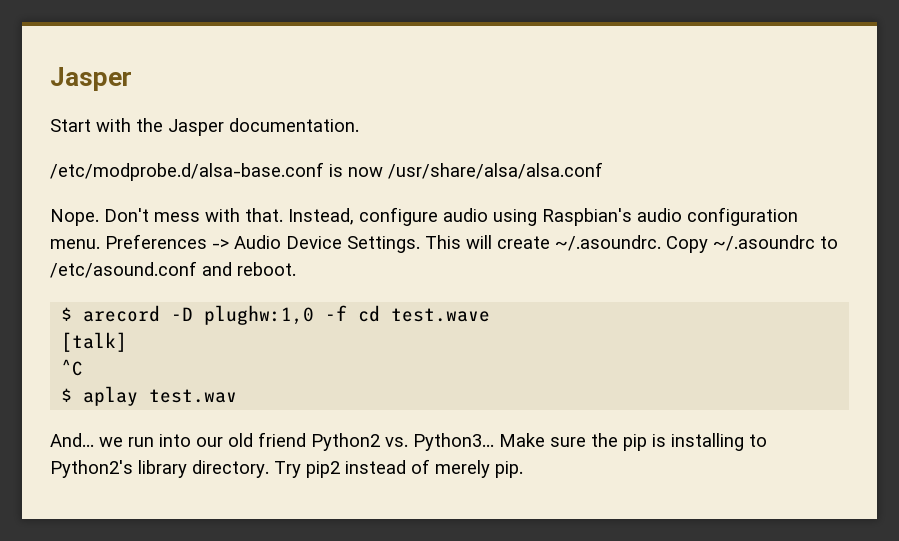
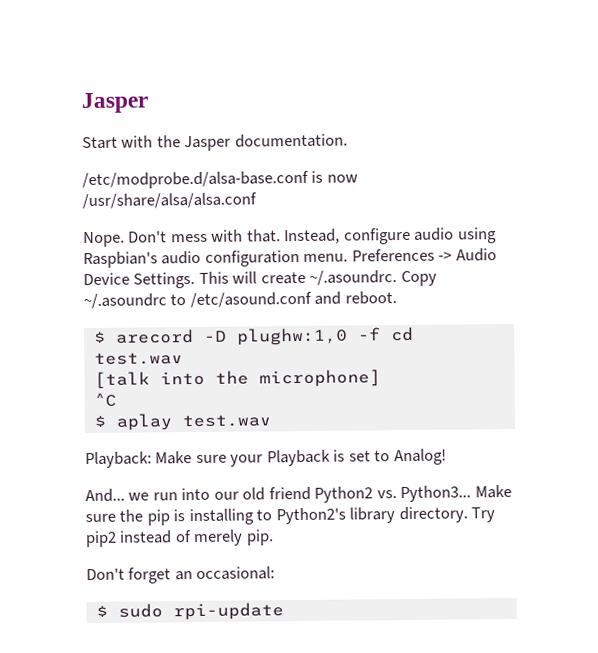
- $ arecord -D plughw:1,0 -f cd test.wave
- [talk]
+ $ arecord -D plughw:1,0 -f cd test.wav
+ [talk into the microphone]
+ Playback: Make sure your Playback is set to Analog!
+ Don't forget an occasional:
+ $ sudo rpi-update

